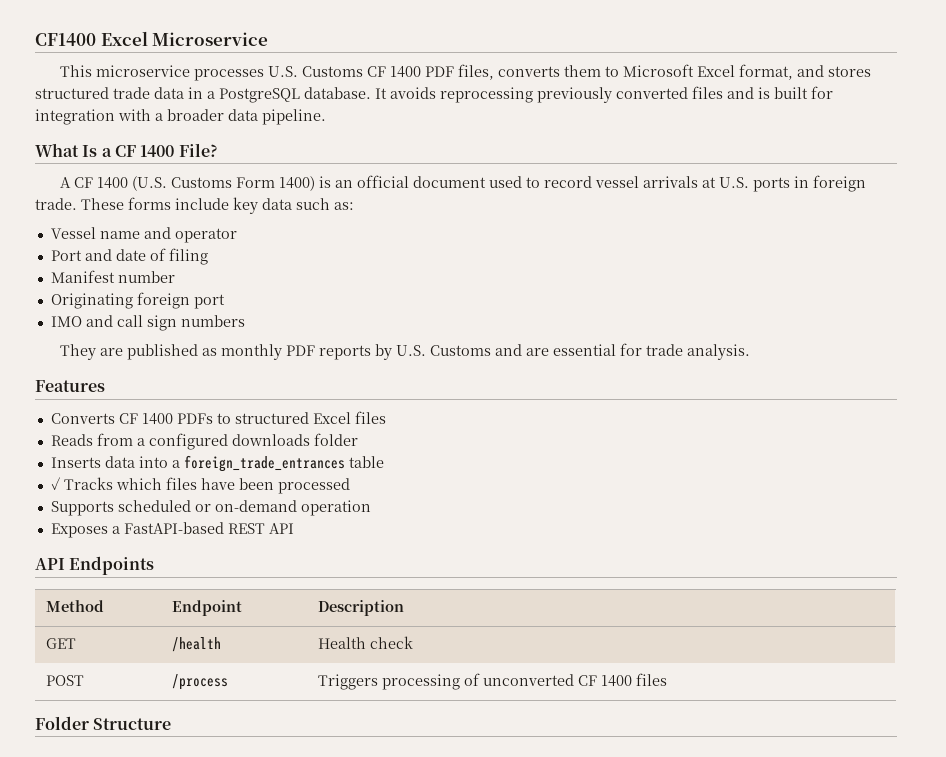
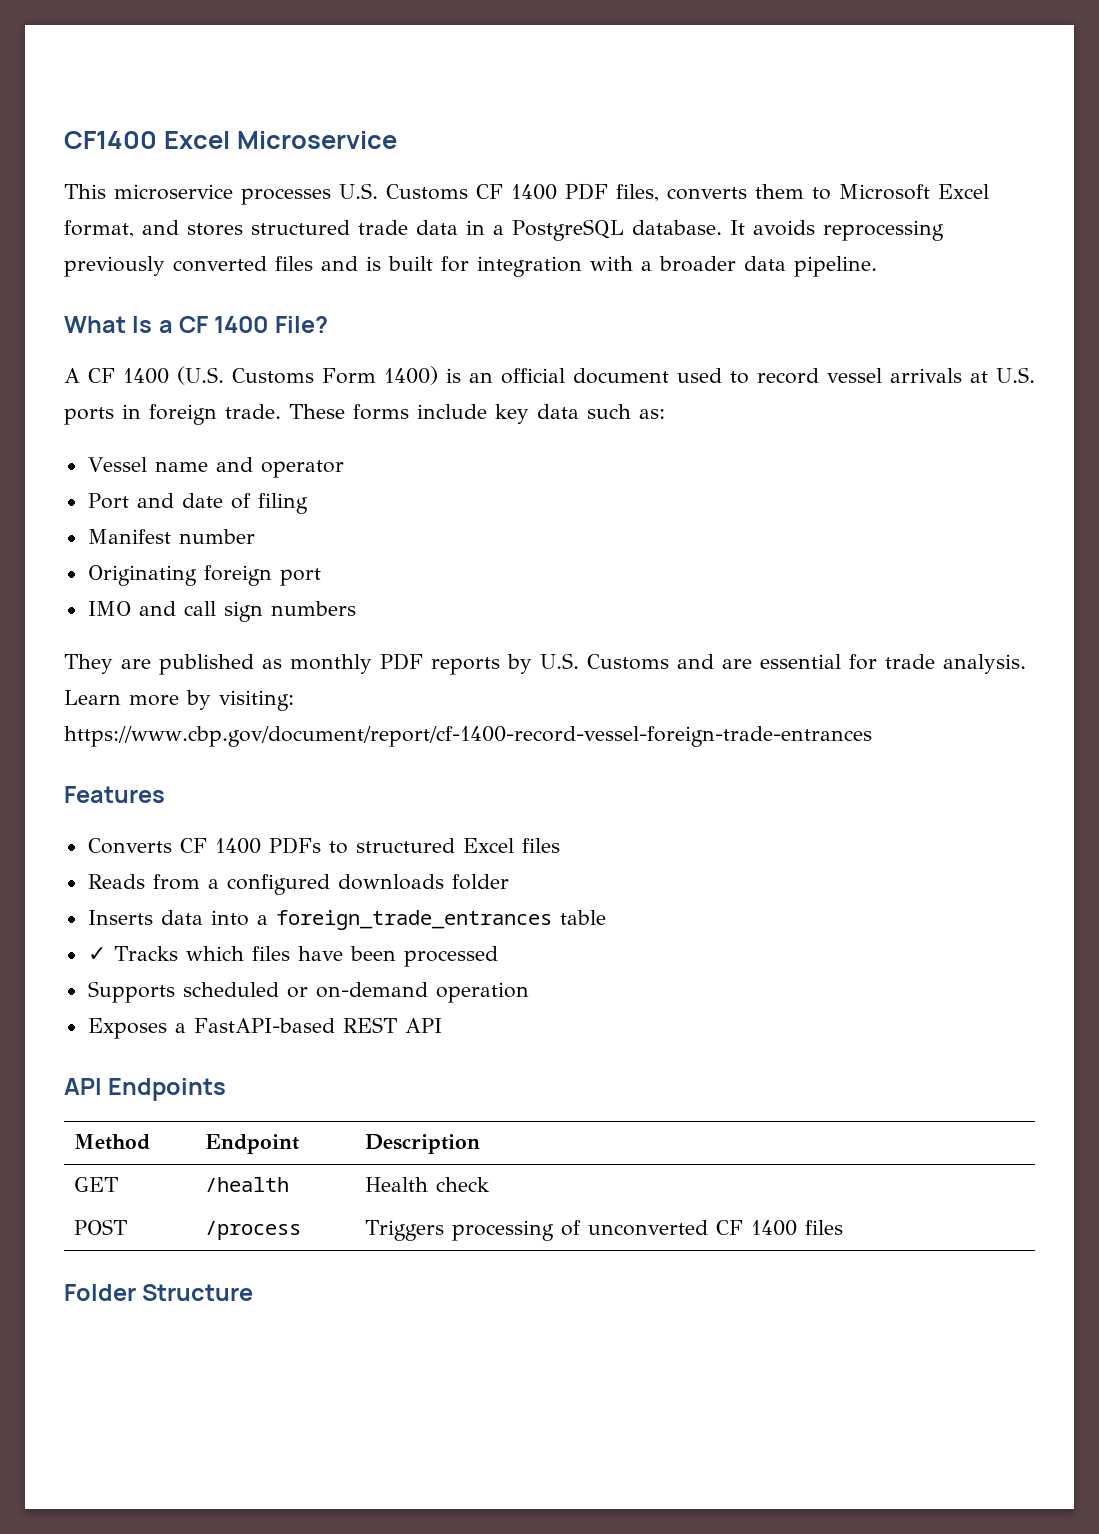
+ Learn more by visiting: https://www.cbp.gov/document/report/cf-1400-record-vessel-foreign-trade-entrances

